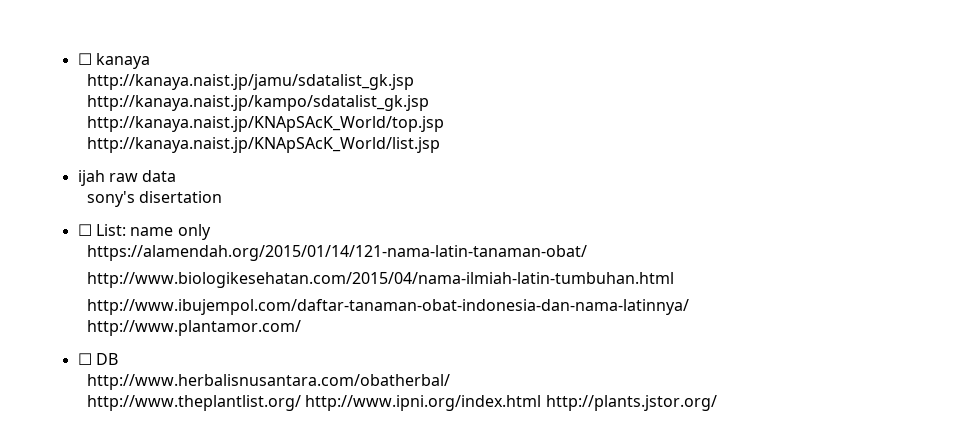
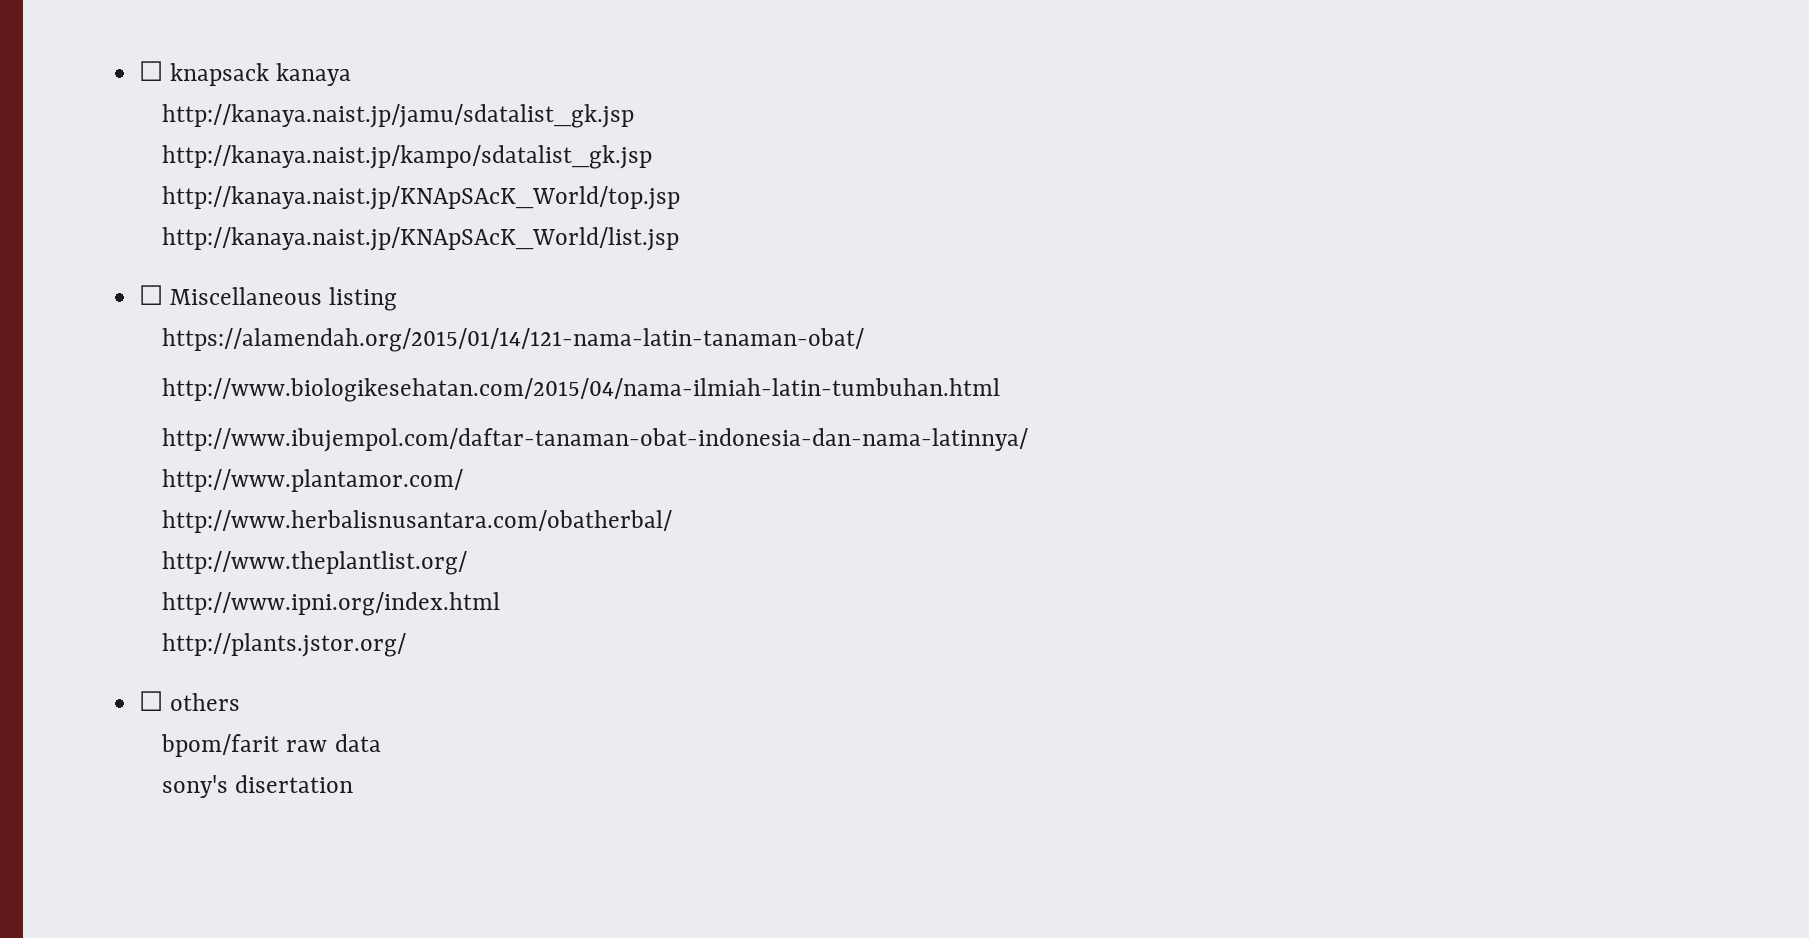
- ☐ kanaya
+ ☐ knapsack kanaya
- ijah raw data
- sony's disertation
- ☐ List: name only
+ ☐ Miscellaneous listing
- ☐ DB
- http://www.theplantlist.org/ http://www.ipni.org/index.html http://plants.jstor.org/
+ http://www.theplantlist.org/
+ http://www.ipni.org/index.html
+ http://plants.jstor.org/
+ ☐ others
+ bpom/farit raw data
+ sony's disertation

